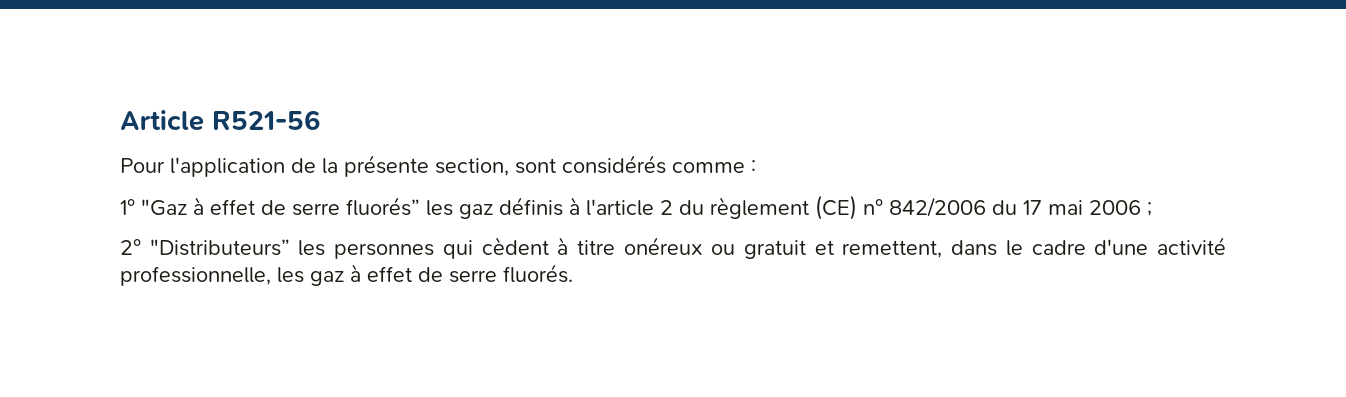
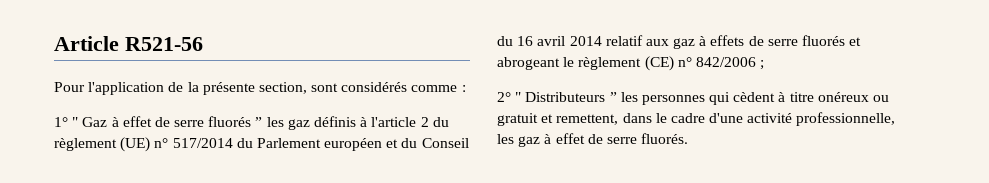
- 1° "Gaz à effet de serre fluorés” les gaz définis à l'article 2 du règlement (CE) n° 842/2006 du 17 mai 2006 ;
+ 1° " Gaz à effet de serre fluorés ” les gaz définis à l'article 2 du règlement (UE) n° 517/2014 du Parlement européen et du Conseil du 16 avril 2014 relatif aux gaz à effets de serre fluorés et abrogeant le règlement (CE) n° 842/2006 ;
- 2° "Distributeurs” les personnes qui cèdent à titre onéreux ou gratuit et remettent, dans le cadre d'une activité professionnelle, les gaz à effet de serre fluorés.
+ 2° " Distributeurs ” les personnes qui cèdent à titre onéreux ou gratuit et remettent, dans le cadre d'une activité professionnelle, les gaz à effet de serre fluorés.

